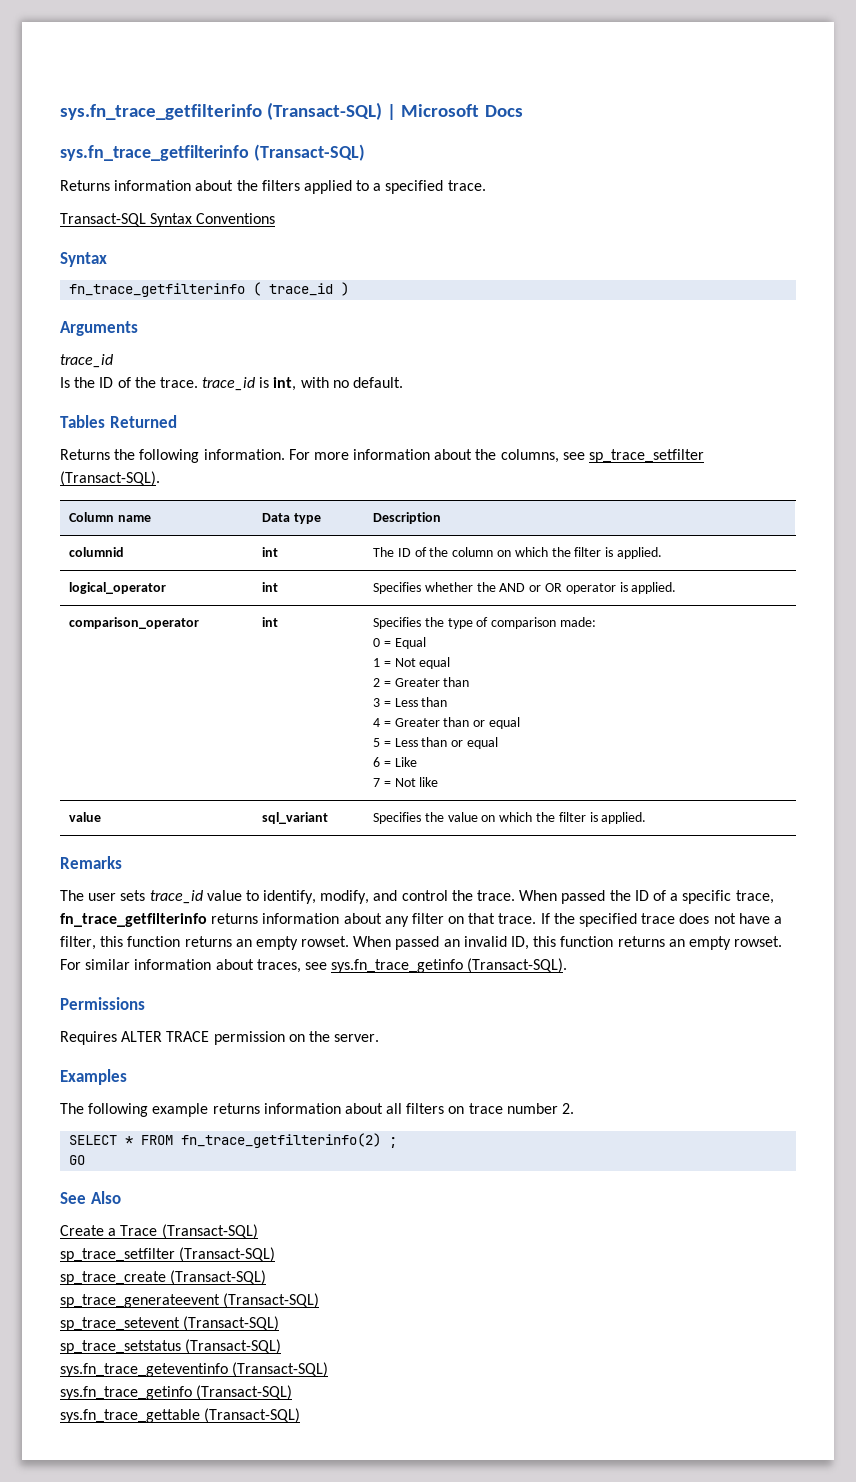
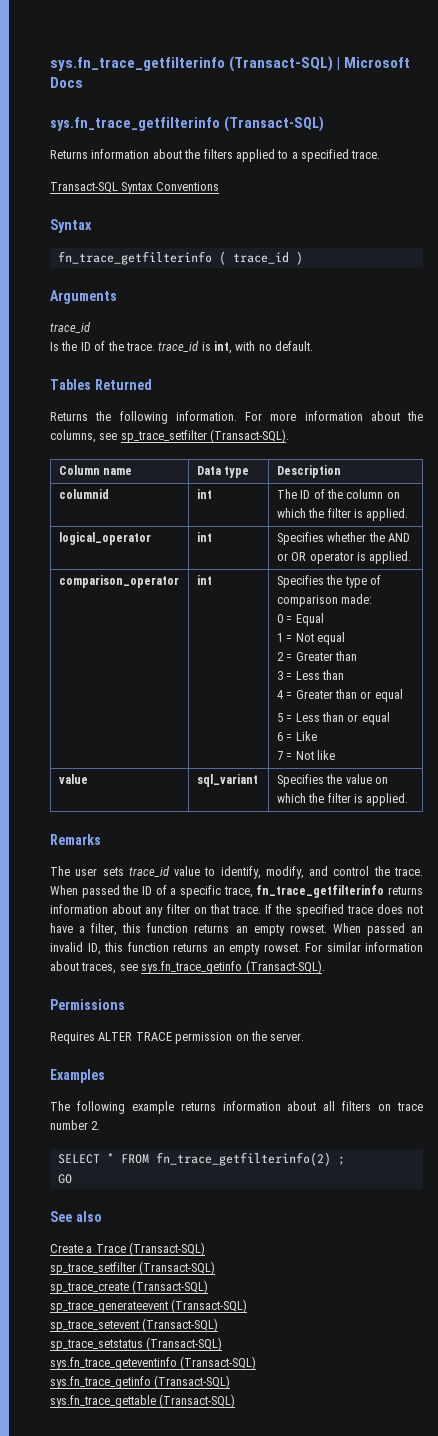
- See Also
+ See also

